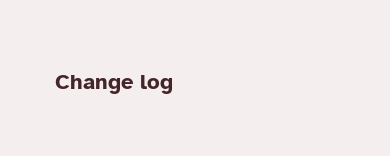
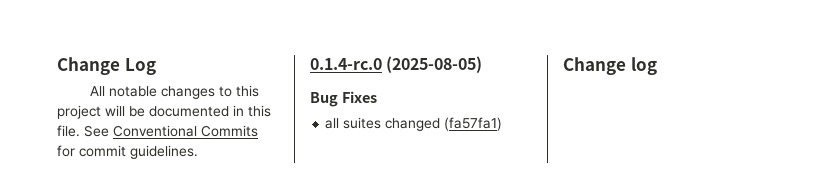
+ Change Log
+ All notable changes to this project will be documented in this file. See Conventional Commits for commit guidelines.
+ 0.1.4-rc.0 (2025-08-05)
+ Bug Fixes
+ all suites changed (fa57fa1)

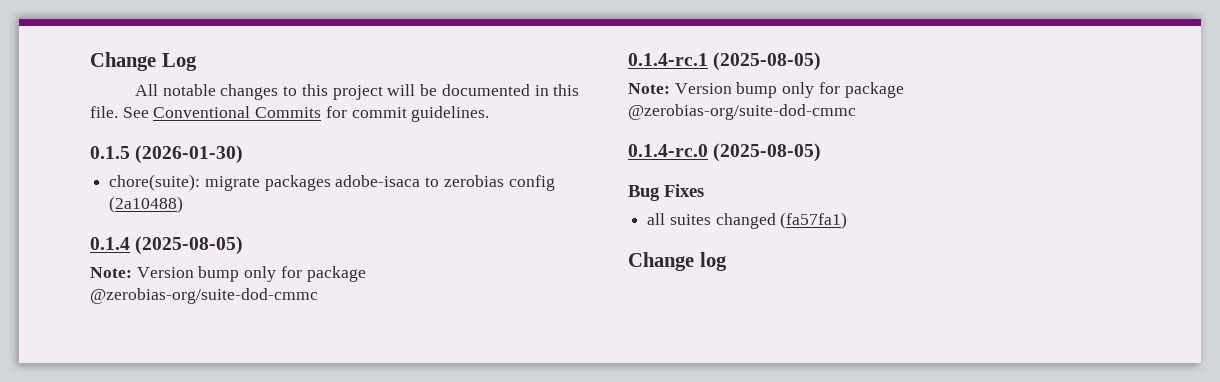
+ 0.1.5 (2026-01-30)
+ chore(suite): migrate packages adobe-isaca to zerobias config (2a10488)
+ 0.1.4 (2025-08-05)
+ Note: Version bump only for package @zerobias-org/suite-dod-cmmc
+ 0.1.4-rc.1 (2025-08-05)
+ Note: Version bump only for package @zerobias-org/suite-dod-cmmc

